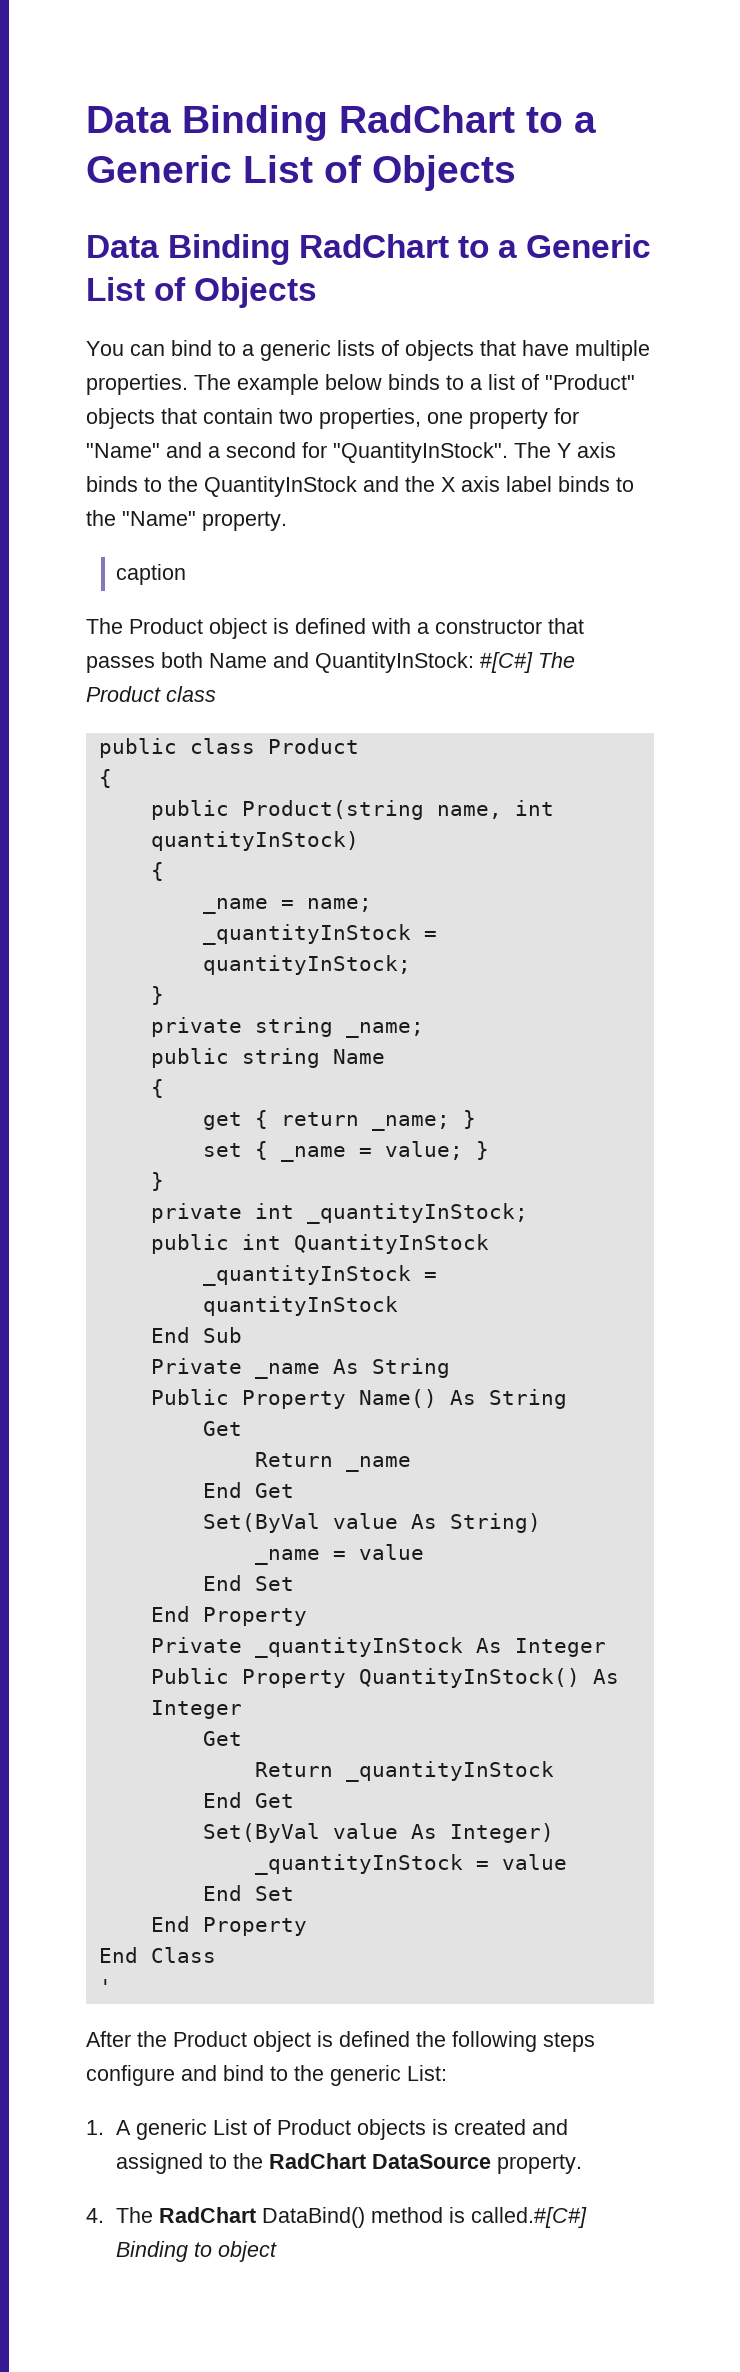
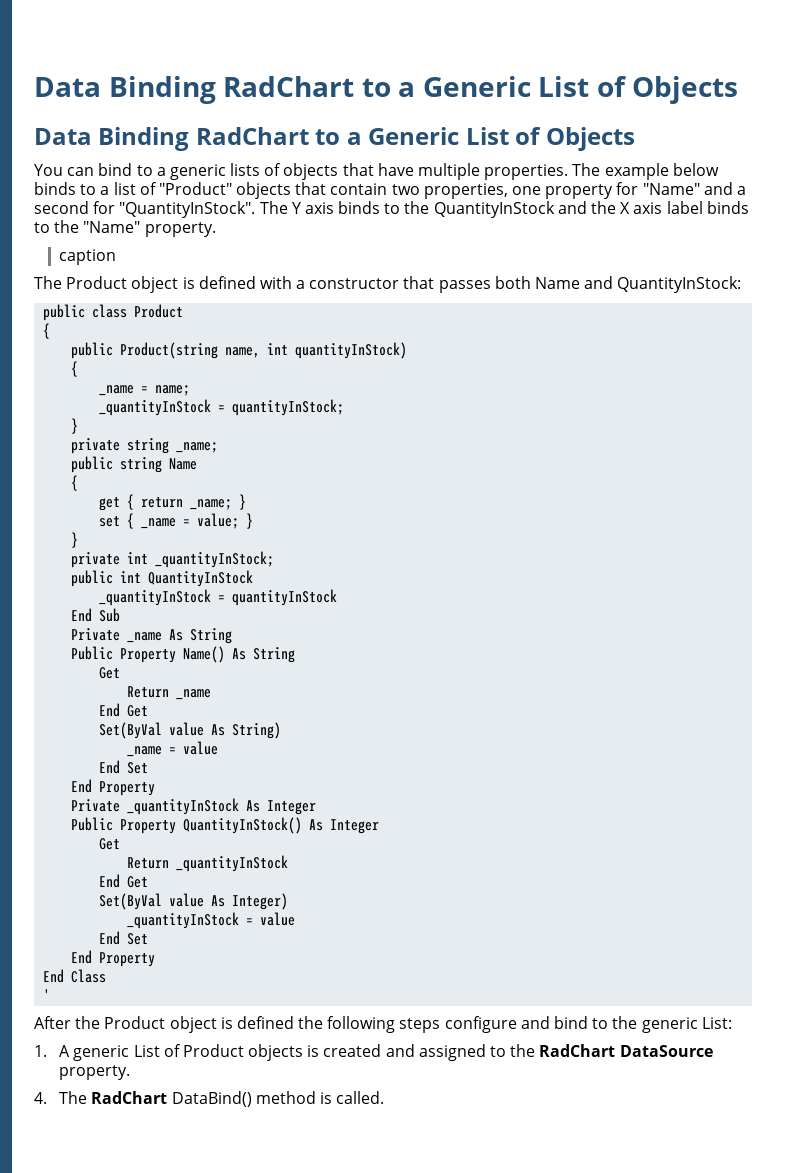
- The Product object is defined with a constructor that passes both Name and QuantityInStock: #[C#] The Product class
+ The Product object is defined with a constructor that passes both Name and QuantityInStock:
- 4. The RadChart DataBind() method is called.#[C#] Binding to object
+ 4. The RadChart DataBind() method is called.

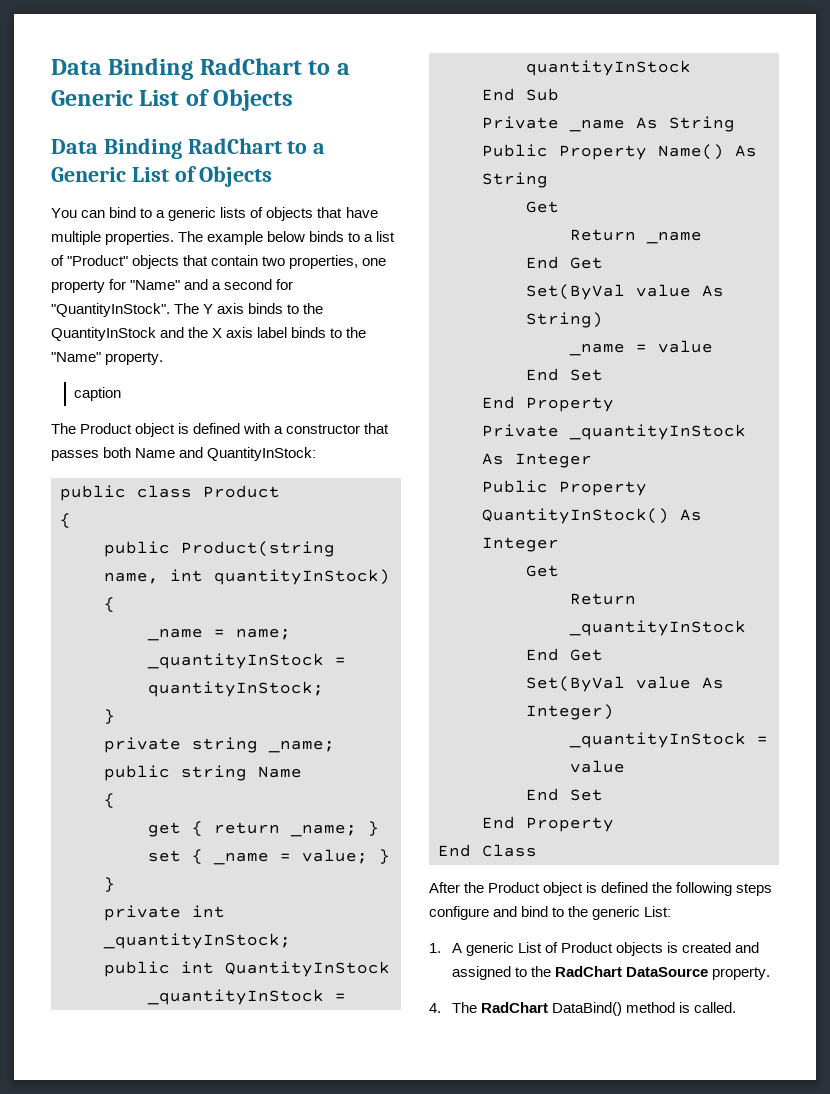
- '

